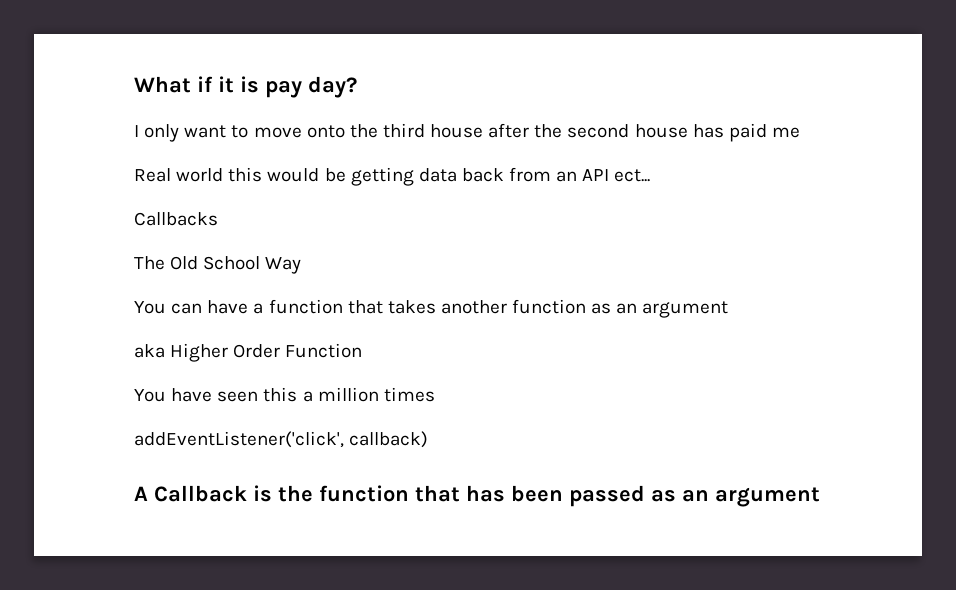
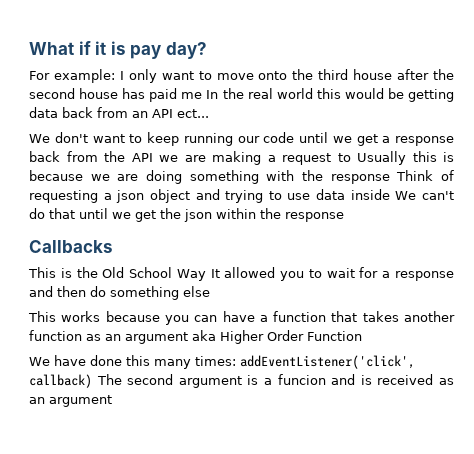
- I only want to move onto the third house after the second house has paid me
- Real world this would be getting data back from an API ect...
+ For example: I only want to move onto the third house after the second house has paid me In the real world this would be getting data back from an API ect...
+ We don't want to keep running our code until we get a response back from the API we are making a request to Usually this is because we are doing something with the response Think of requesting a json object and trying to use data inside We can't do that until we get the json within the response
  Callbacks
- The Old School Way
- You can have a function that takes another function as an argument
- aka Higher Order Function
+ This is the Old School Way It allowed you to wait for a response and then do something else
+ This works because you can have a function that takes another function as an argument aka Higher Order Function
- You have seen this a million times
- addEventListener('click', callback)
- A Callback is the function that has been passed as an argument
+ We have done this many times: addEventListener('click', callback) The second argument is a funcion and is received as an argument

